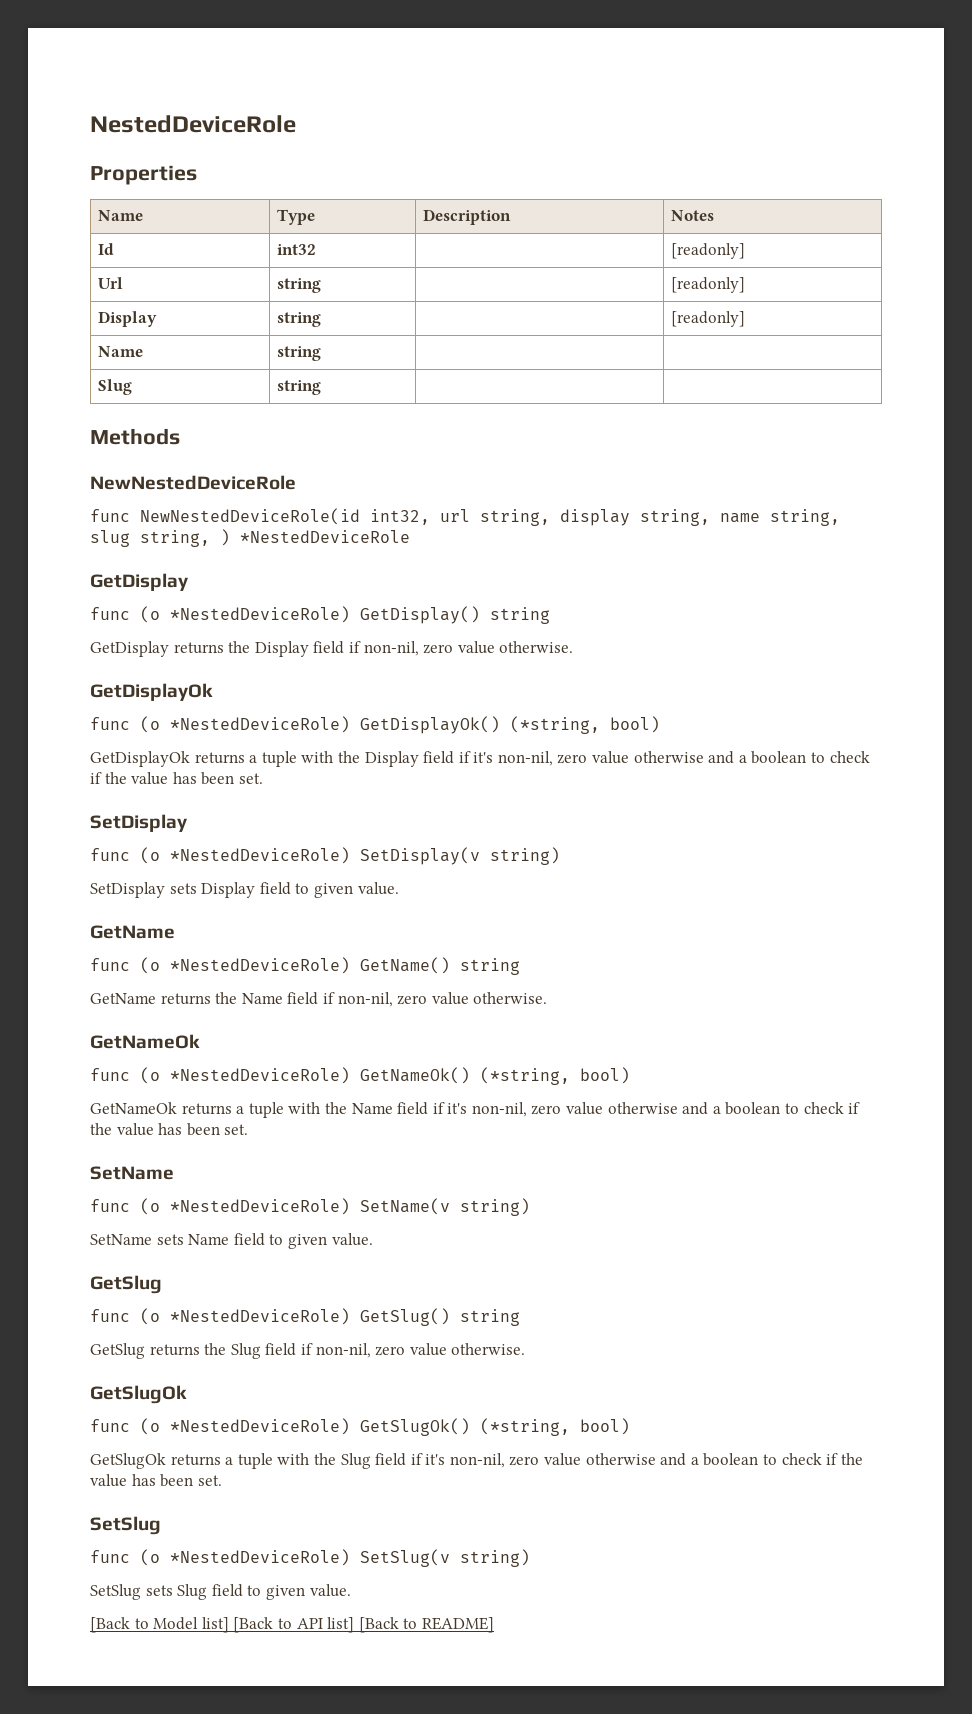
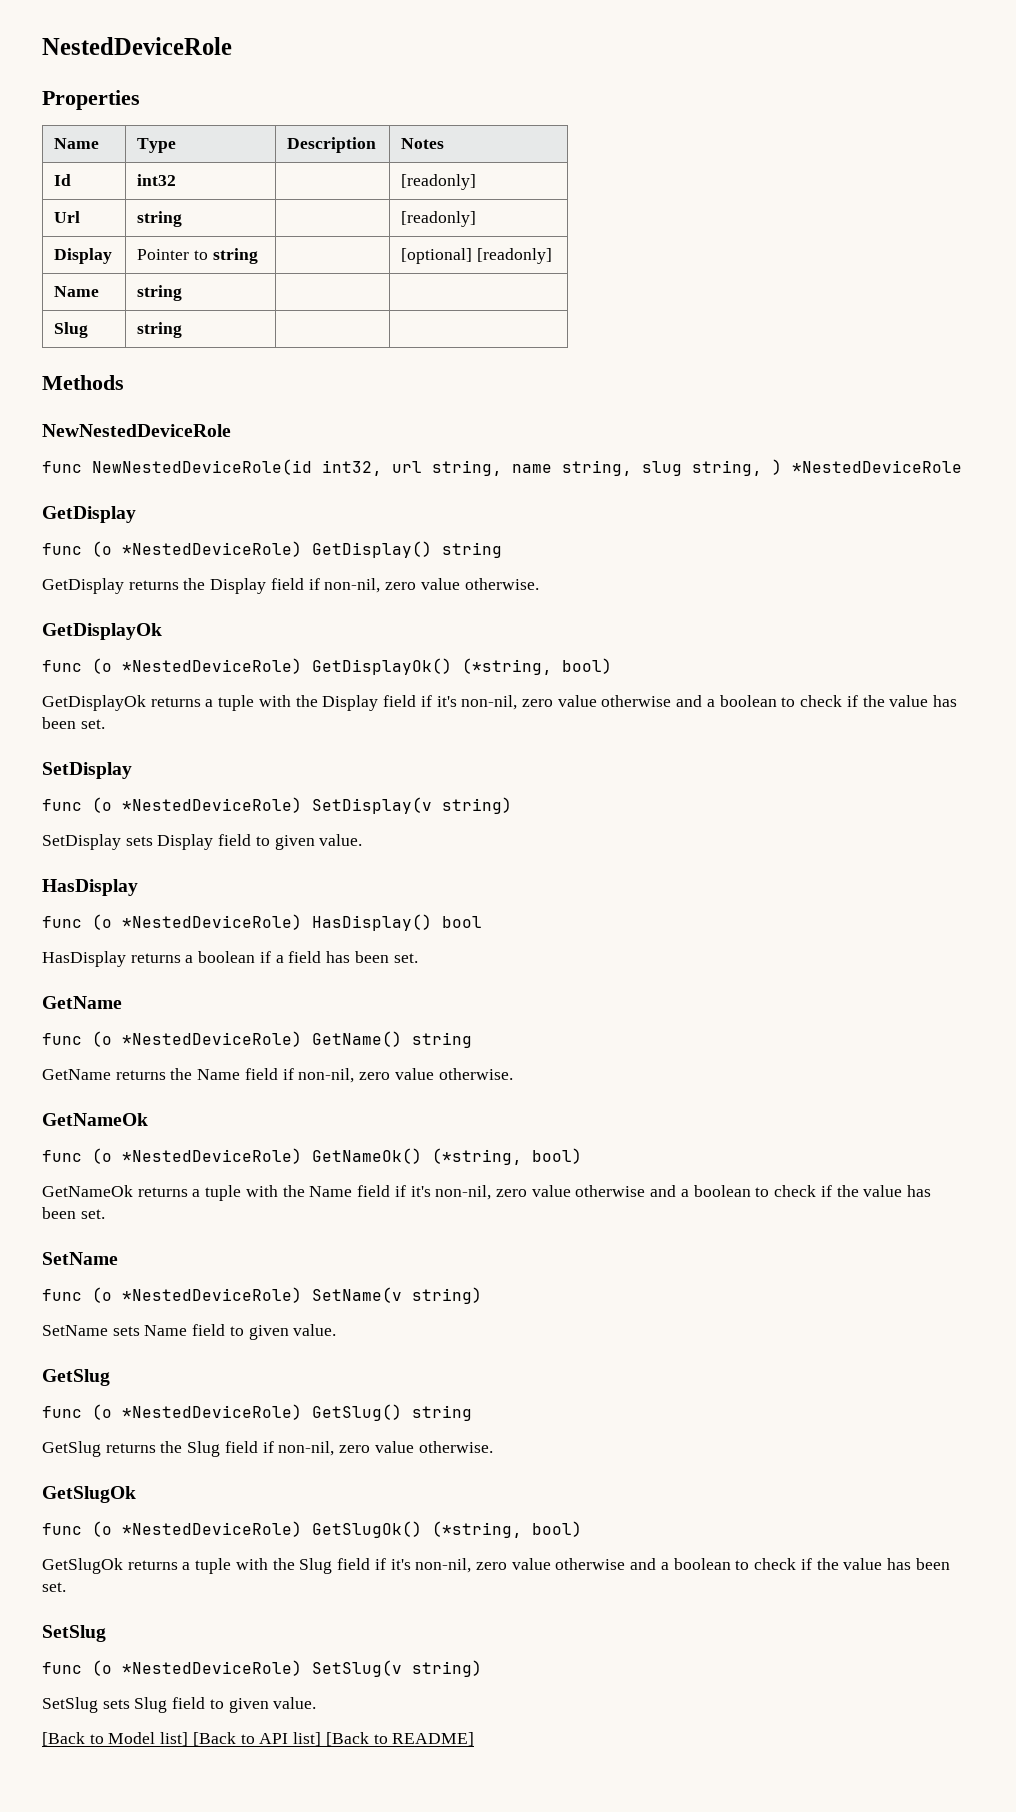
- Display | string | | [readonly]
+ Display | Pointer to string | | [optional] [readonly]
- func NewNestedDeviceRole(id int32, url string, display string, name string, slug string, ) *NestedDeviceRole
+ func NewNestedDeviceRole(id int32, url string, name string, slug string, ) *NestedDeviceRole
  SetDisplay sets Display field to given value.
+ HasDisplay
+ func (o *NestedDeviceRole) HasDisplay() bool
+ HasDisplay returns a boolean if a field has been set.

